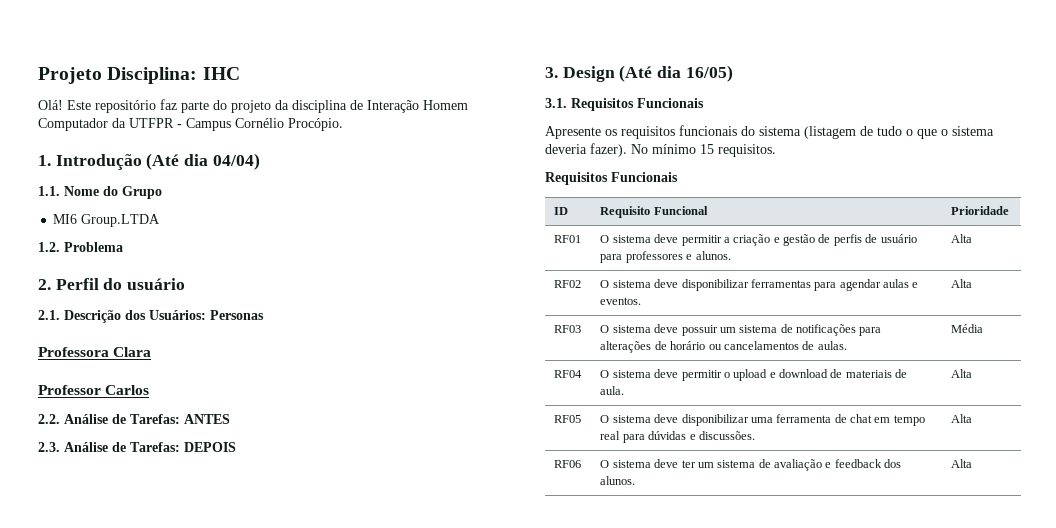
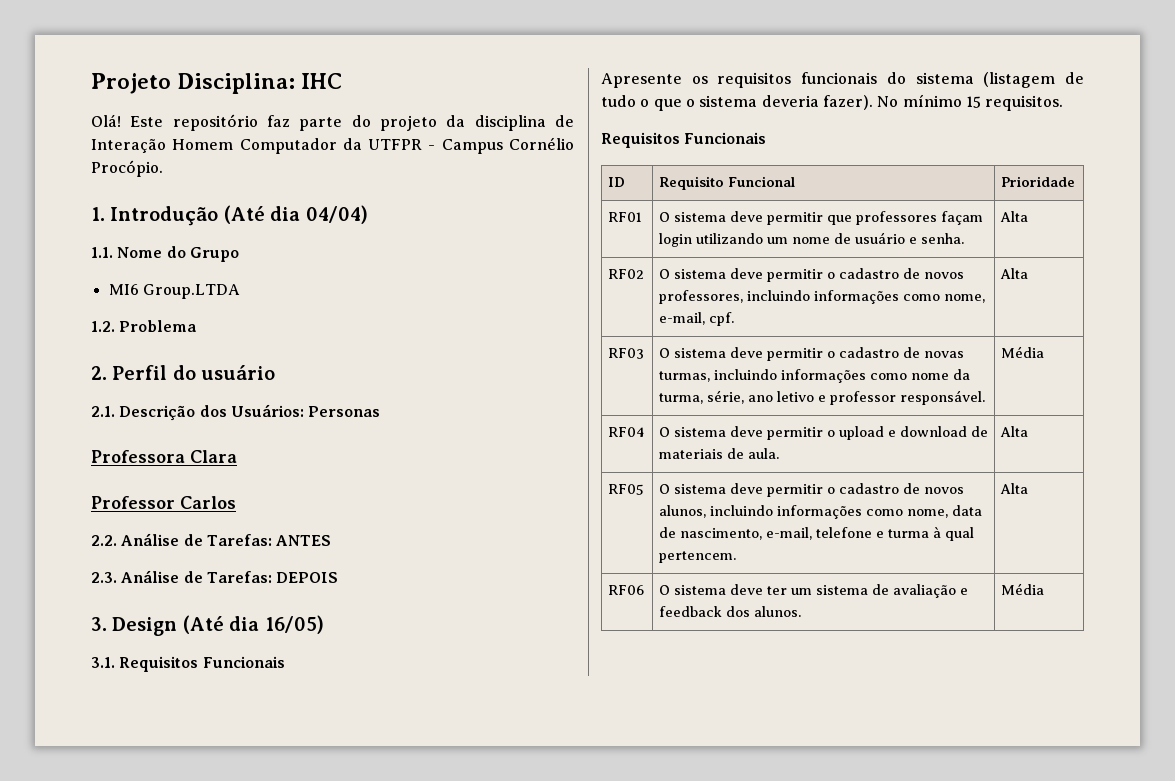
- RF01 | O sistema deve permitir a criação e gestão de perfis de usuário para professores e alunos. | Alta
+ RF01 | O sistema deve permitir que professores façam login utilizando um nome de usuário e senha. | Alta
- RF02 | O sistema deve disponibilizar ferramentas para agendar aulas e eventos. | Alta
+ RF02 | O sistema deve permitir o cadastro de novos professores, incluindo informações como nome, e-mail, cpf. | Alta
- RF03 | O sistema deve possuir um sistema de notificações para alterações de horário ou cancelamentos de aulas. | Média
+ RF03 | O sistema deve permitir o cadastro de novas turmas, incluindo informações como nome da turma, série, ano letivo e professor responsável. | Média
- RF05 | O sistema deve disponibilizar uma ferramenta de chat em tempo real para dúvidas e discussões. | Alta
+ RF05 | O sistema deve permitir o cadastro de novos alunos, incluindo informações como nome, data de nascimento, e-mail, telefone e turma à qual pertencem. | Alta
- RF06 | O sistema deve ter um sistema de avaliação e feedback dos alunos. | Alta
+ RF06 | O sistema deve ter um sistema de avaliação e feedback dos alunos. | Média

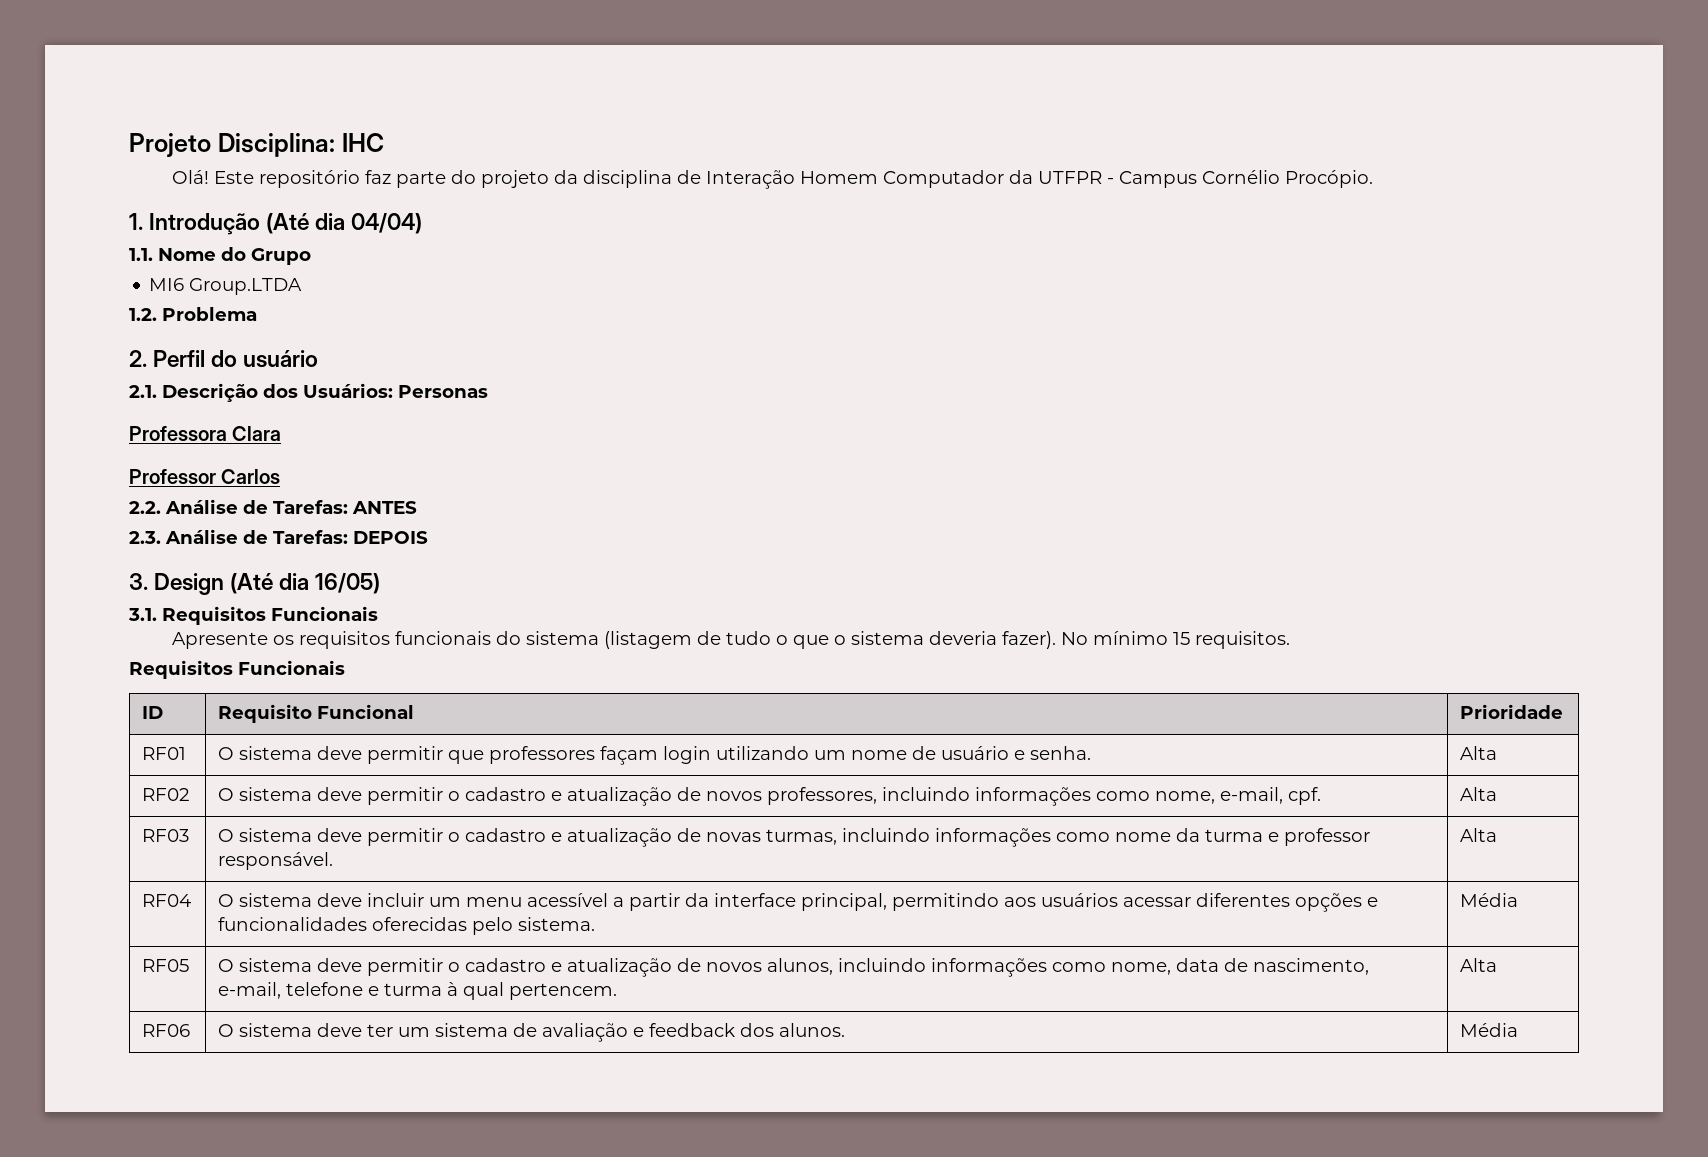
- RF02 | O sistema deve permitir o cadastro de novos professores, incluindo informações como nome, e-mail, cpf. | Alta
+ RF02 | O sistema deve permitir o cadastro e atualização de novos professores, incluindo informações como nome, e-mail, cpf. | Alta
- RF03 | O sistema deve permitir o cadastro de novas turmas, incluindo informações como nome da turma, série, ano letivo e professor responsável. | Média
+ RF03 | O sistema deve permitir o cadastro e atualização de novas turmas, incluindo informações como nome da turma e professor responsável. | Alta
- RF04 | O sistema deve permitir o upload e download de materiais de aula. | Alta
+ RF04 | O sistema deve incluir um menu acessível a partir da interface principal, permitindo aos usuários acessar diferentes opções e funcionalidades oferecidas pelo sistema. | Média
- RF05 | O sistema deve permitir o cadastro de novos alunos, incluindo informações como nome, data de nascimento, e-mail, telefone e turma à qual pertencem. | Alta
+ RF05 | O sistema deve permitir o cadastro e atualização de novos alunos, incluindo informações como nome, data de nascimento, e-mail, telefone e turma à qual pertencem. | Alta

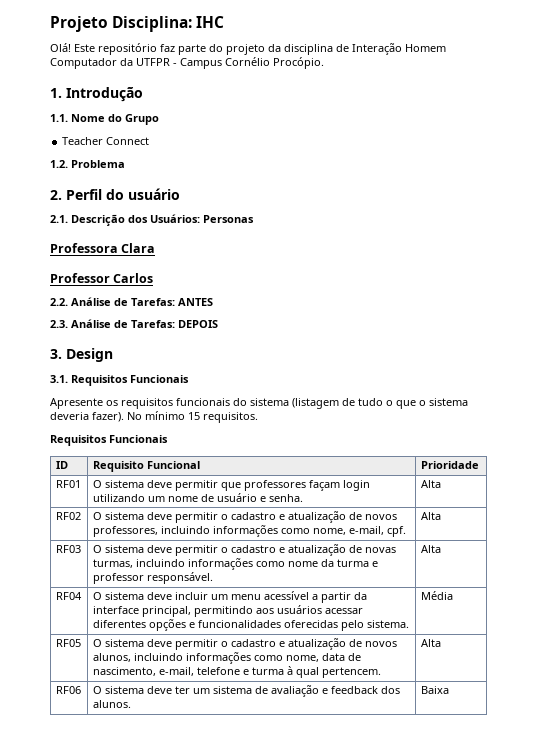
- 1. Introdução (Até dia 04/04)
+ 1. Introdução
- MI6 Group.LTDA
+ Teacher Connect
- 3. Design (Até dia 16/05)
+ 3. Design
- RF06 | O sistema deve ter um sistema de avaliação e feedback dos alunos. | Média
+ RF06 | O sistema deve ter um sistema de avaliação e feedback dos alunos. | Baixa

